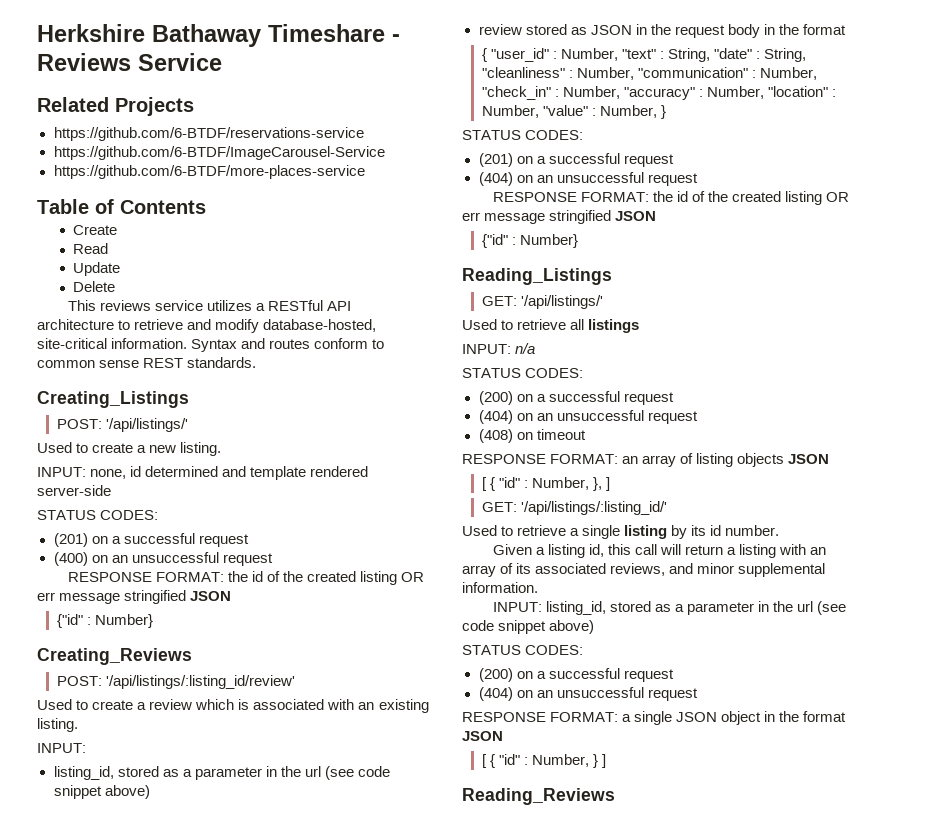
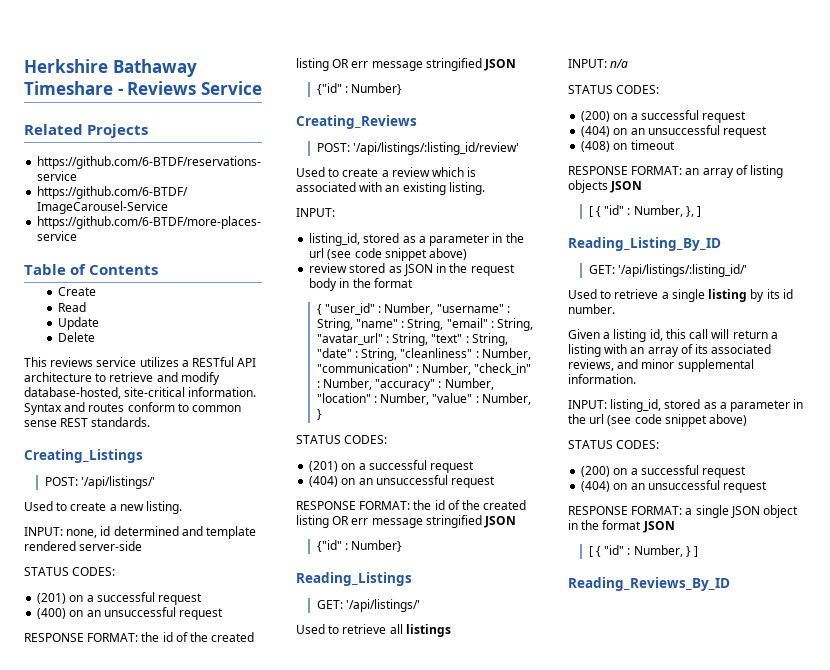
- { "user_id" : Number, "text" : String, "date" : String, "cleanliness" : Number, "communication" : Number, "check_in" : Number, "accuracy" : Number, "location" : Number, "value" : Number, }
+ { "user_id" : Number, "username" : String, "name" : String, "email" : String, "avatar_url" : String, "text" : String, "date" : String, "cleanliness" : Number, "communication" : Number, "check_in" : Number, "accuracy" : Number, "location" : Number, "value" : Number, }
+ Reading_Listing_By_ID
- Reading_Reviews
+ Reading_Reviews_By_ID

